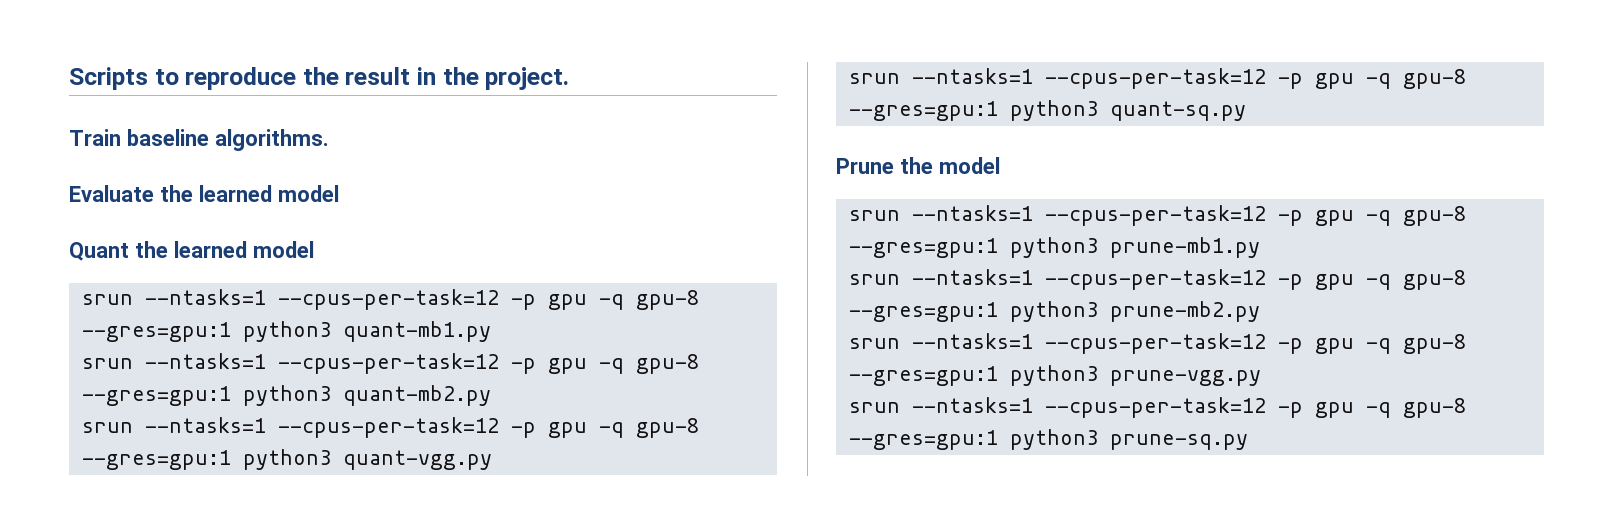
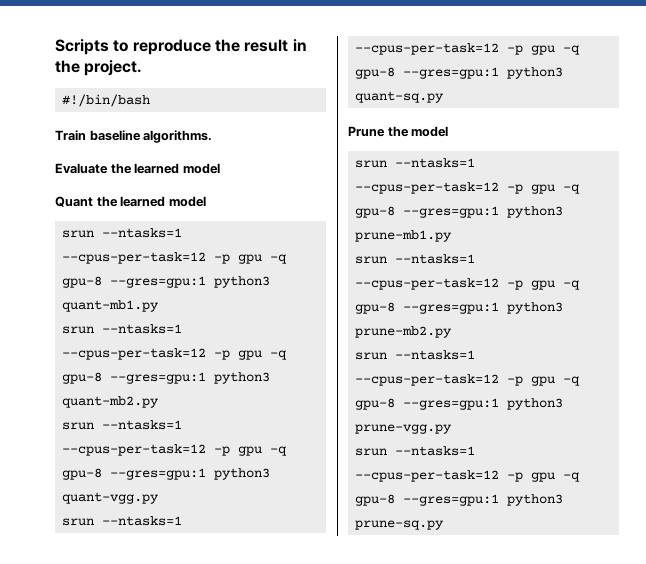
+ #!/bin/bash

